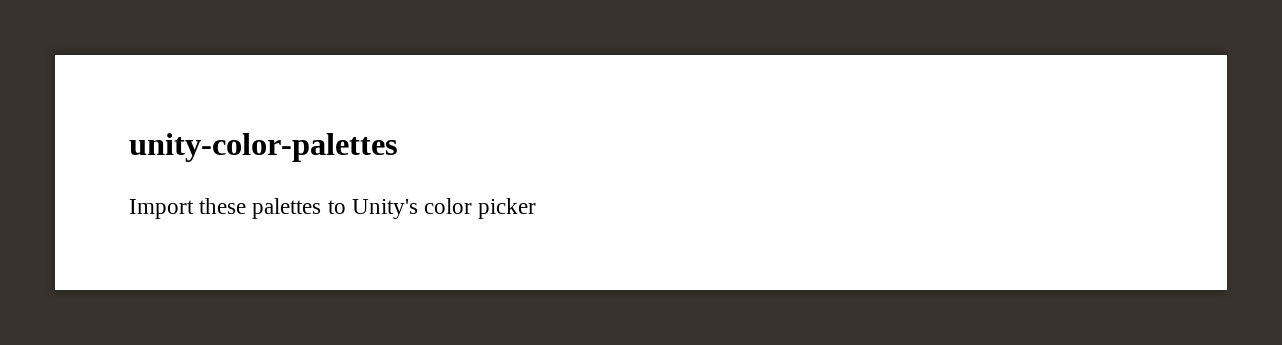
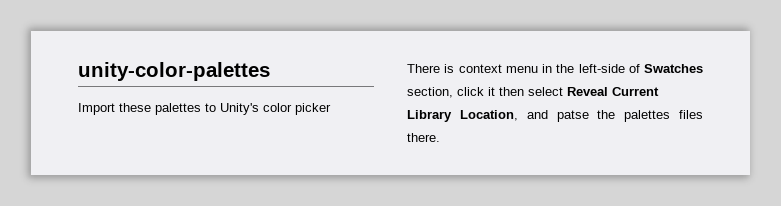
+ There is context menu in the left-side of Swatches section, click it then select Reveal Current Library Location, and patse the palettes files there.

